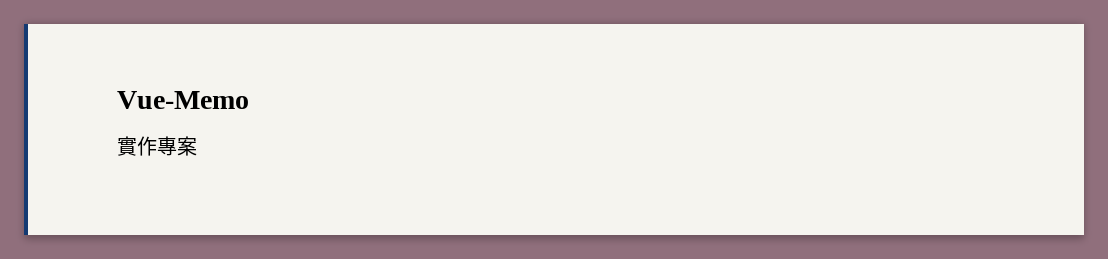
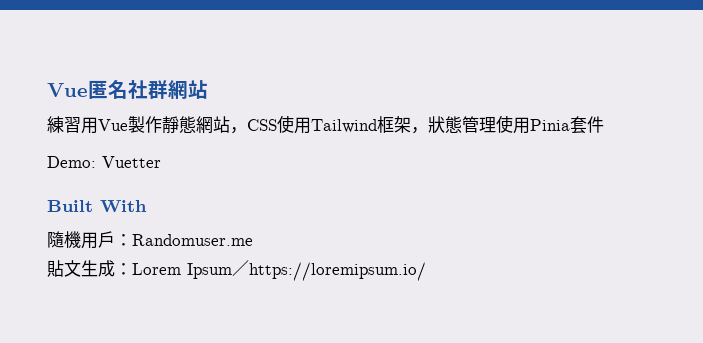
- Vue-Memo
- 實作專案
+ Vue匿名社群網站
+ 練習用Vue製作靜態網站，CSS使用Tailwind框架，狀態管理使用Pinia套件
+ Demo: Vuetter
+ Built With
+ 隨機用戶：Randomuser.me
+ 貼文生成：Lorem Ipsum／https://loremipsum.io/

